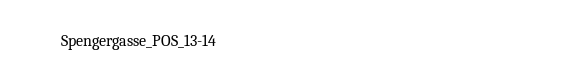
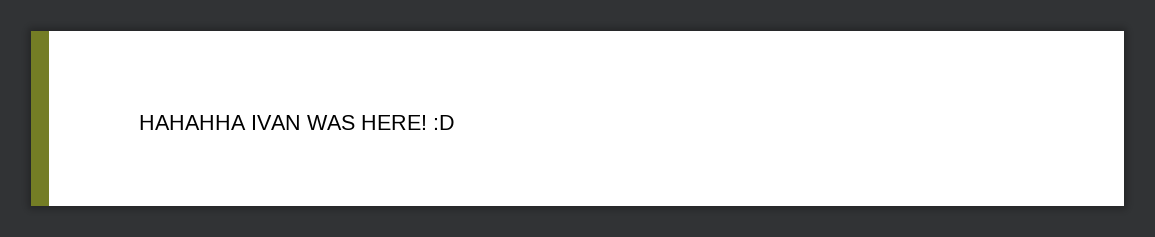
- Spengergasse_POS_13-14
+ HAHAHHA IVAN WAS HERE! :D

